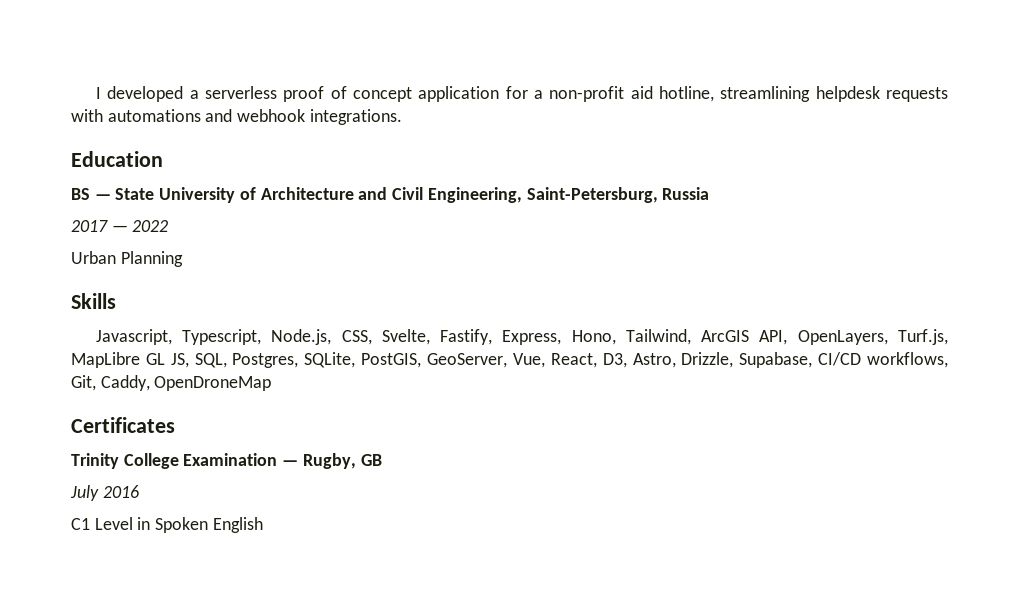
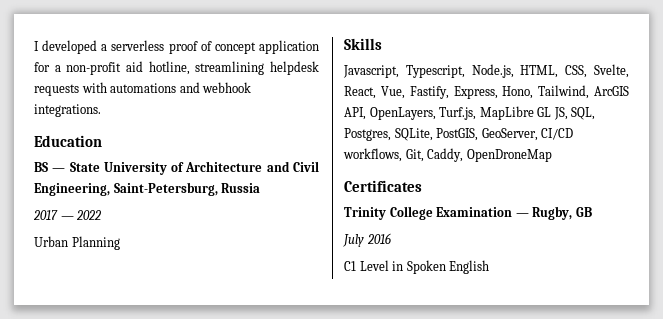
- Javascript, Typescript, Node.js, CSS, Svelte, Fastify, Express, Hono, Tailwind, ArcGIS API, OpenLayers, Turf.js, MapLibre GL JS, SQL, Postgres, SQLite, PostGIS, GeoServer, Vue, React, D3, Astro, Drizzle, Supabase, CI/CD workflows, Git, Caddy, OpenDroneMap
+ Javascript, Typescript, Node.js, HTML, CSS, Svelte, React, Vue, Fastify, Express, Hono, Tailwind, ArcGIS API, OpenLayers, Turf.js, MapLibre GL JS, SQL, Postgres, SQLite, PostGIS, GeoServer, CI/CD workflows, Git, Caddy, OpenDroneMap

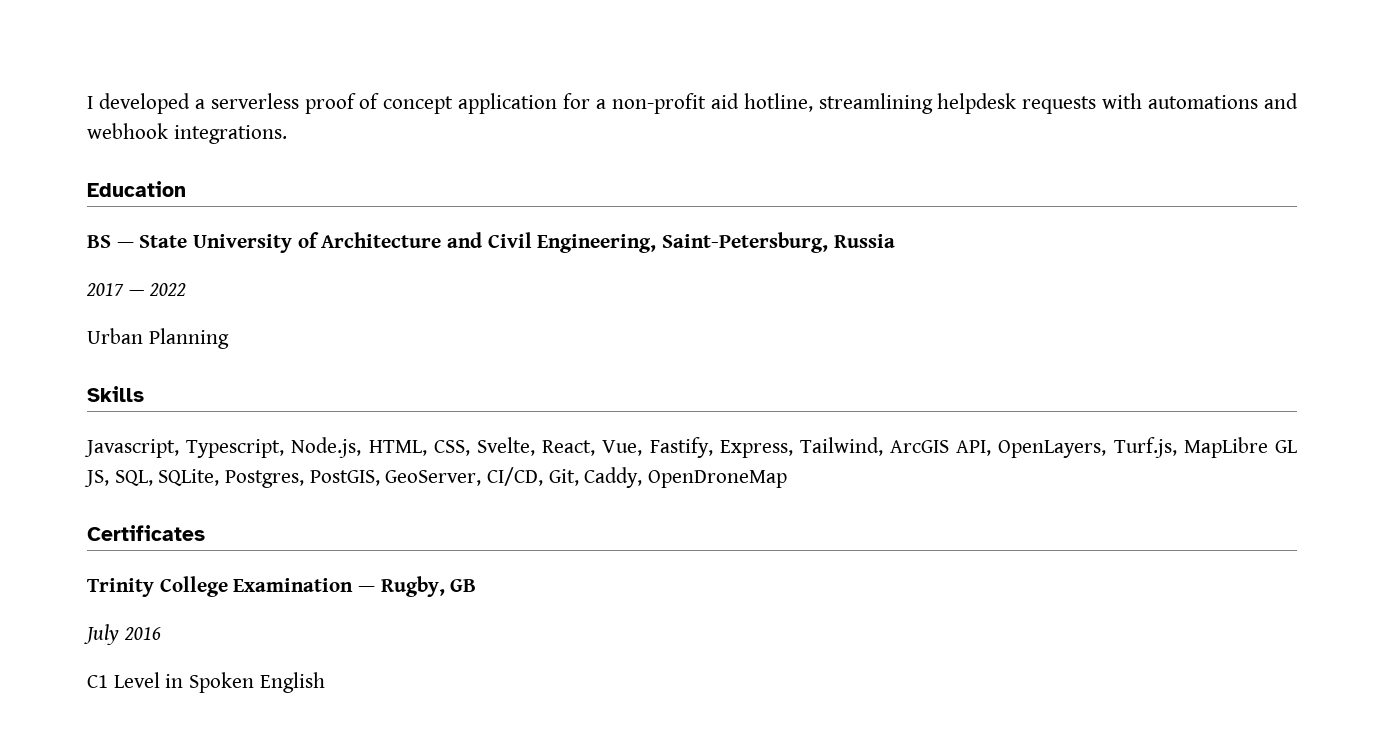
- Javascript, Typescript, Node.js, HTML, CSS, Svelte, React, Vue, Fastify, Express, Hono, Tailwind, ArcGIS API, OpenLayers, Turf.js, MapLibre GL JS, SQL, Postgres, SQLite, PostGIS, GeoServer, CI/CD workflows, Git, Caddy, OpenDroneMap
+ Javascript, Typescript, Node.js, HTML, CSS, Svelte, React, Vue, Fastify, Express, Tailwind, ArcGIS API, OpenLayers, Turf.js, MapLibre GL JS, SQL, SQLite, Postgres, PostGIS, GeoServer, CI/CD, Git, Caddy, OpenDroneMap

